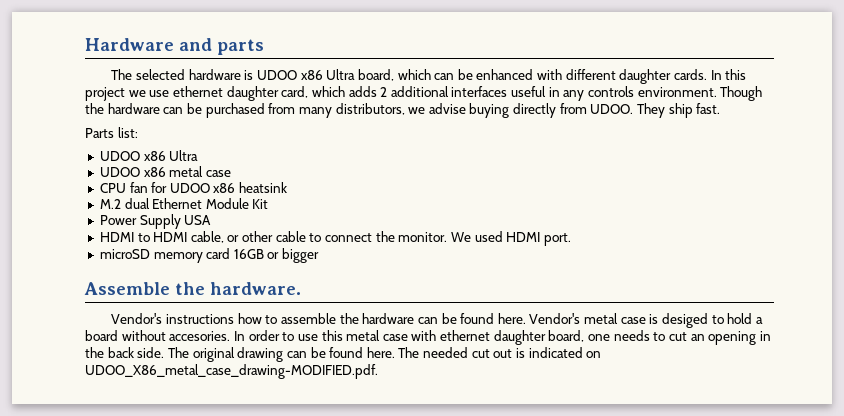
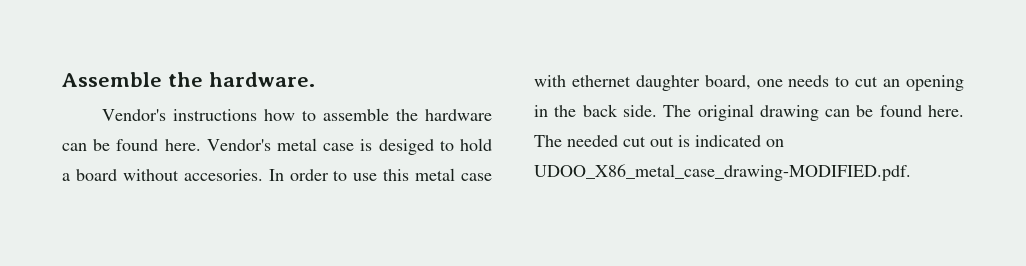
- Hardware and parts
- The selected hardware is UDOO x86 Ultra board, which can be enhanced with different daughter cards. In this project we use ethernet daughter card, which adds 2 additional interfaces useful in any controls environment. Though the hardware can be purchased from many distributors, we advise buying directly from UDOO. They ship fast.
- Parts list:
- UDOO x86 Ultra
- UDOO x86 metal case
- CPU fan for UDOO x86 heatsink
- M.2 dual Ethernet Module Kit
- Power Supply USA
- HDMI to HDMI cable, or other cable to connect the monitor. We used HDMI port.
- microSD memory card 16GB or bigger

